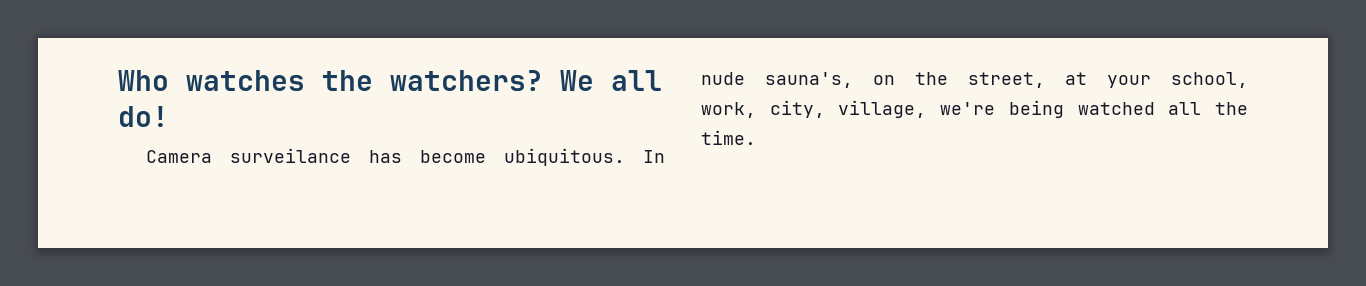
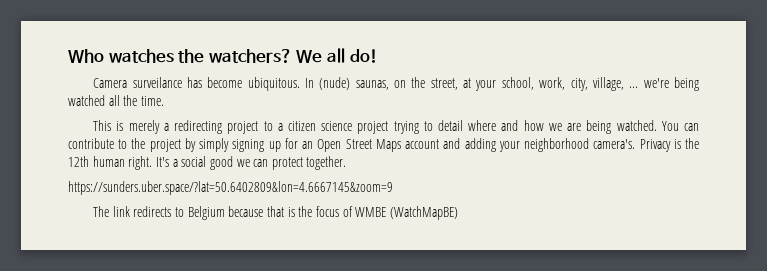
- In nude sauna's, on the street, at your school, work, city, village, we're being watched all the time.
+ In (nude) saunas, on the street, at your school, work, city, village, ... we're being watched all the time.
+ This is merely a redirecting project to a citizen science project trying to detail where and how we are being watched. You can contribute to the project by simply signing up for an Open Street Maps account and adding your neighborhood camera's. Privacy is the 12th human right. It's a social good we can protect together.
+ https://sunders.uber.space/?lat=50.6402809&lon=4.6667145&zoom=9
+ The link redirects to Belgium because that is the focus of WMBE (WatchMapBE)

